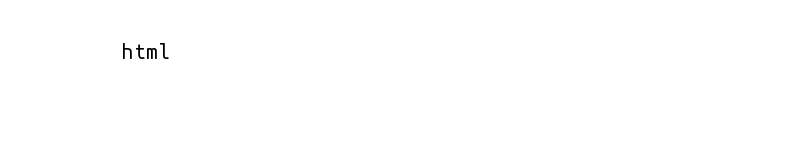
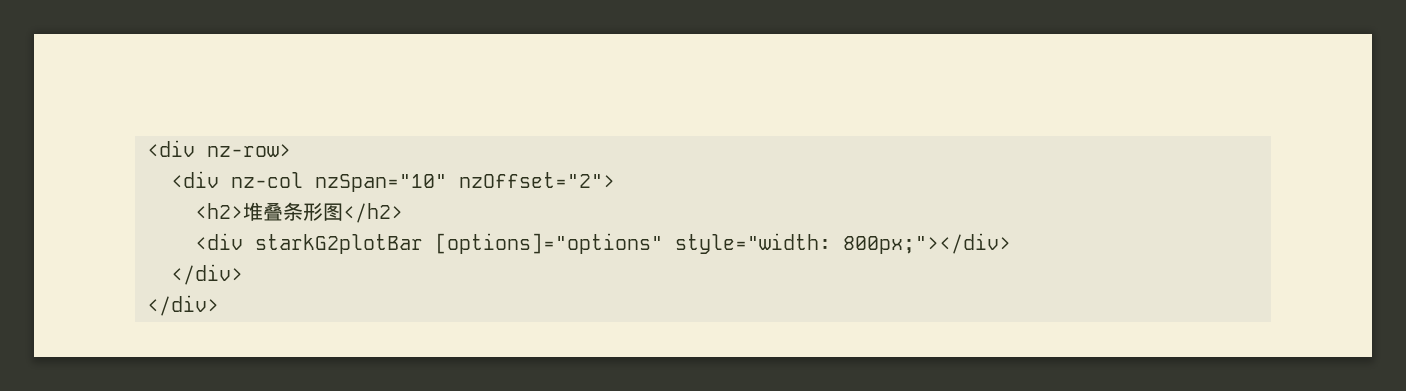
- html
+ <div nz-row>
+ <div nz-col nzSpan="10" nzOffset="2">
+ <h2>堆叠条形图</h2>
+ <div starkG2plotBar [options]="options" style="width: 800px;"></div>
+ </div>
+ </div>

